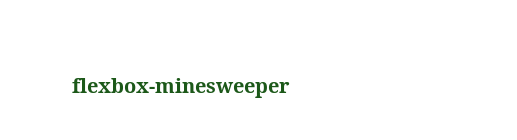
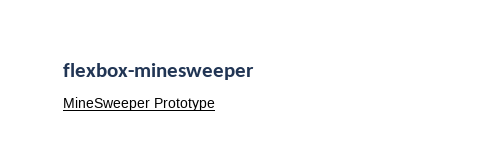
+ MineSweeper Prototype

